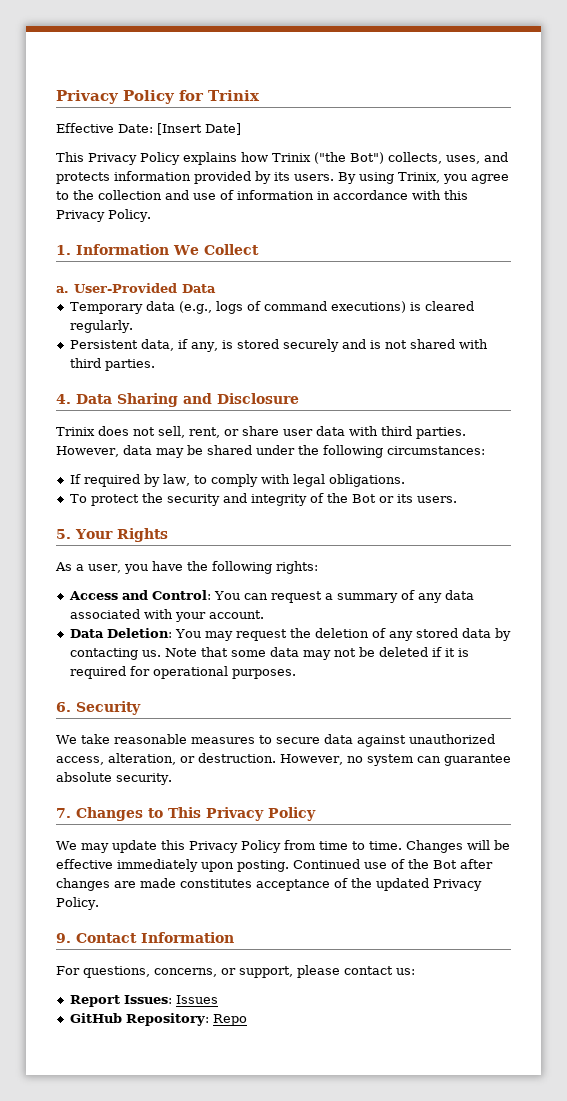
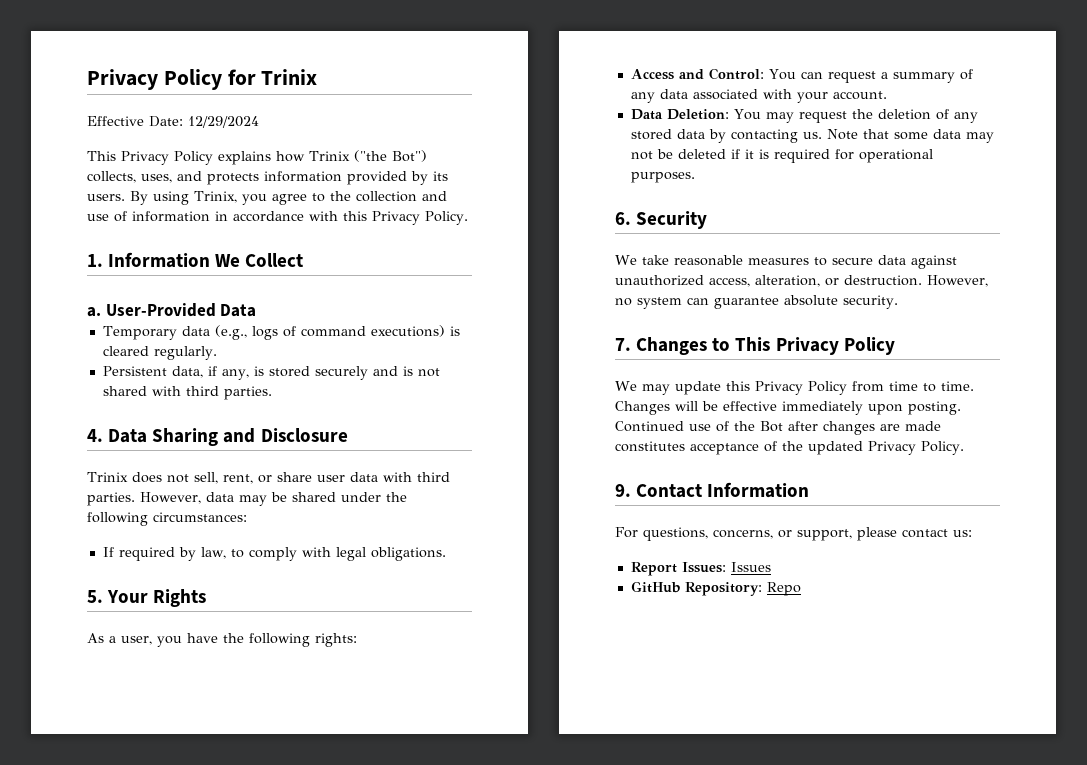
- Effective Date: [Insert Date]
+ Effective Date: 12/29/2024
- To protect the security and integrity of the Bot or its users.

